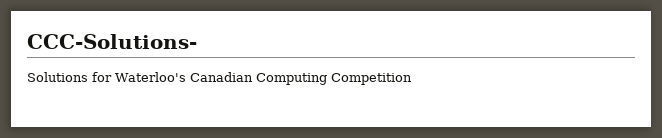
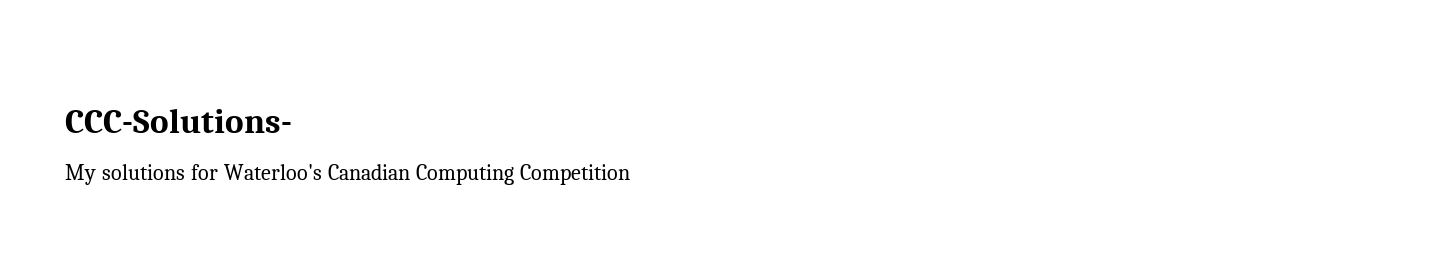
- Solutions for Waterloo's Canadian Computing Competition
+ My solutions for Waterloo's Canadian Computing Competition

